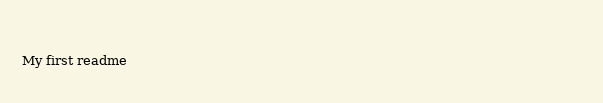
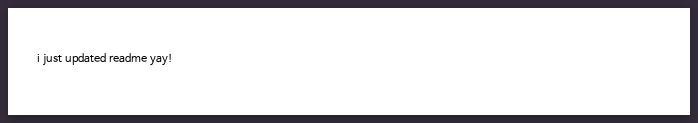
- My first readme
+ i just updated readme yay!

